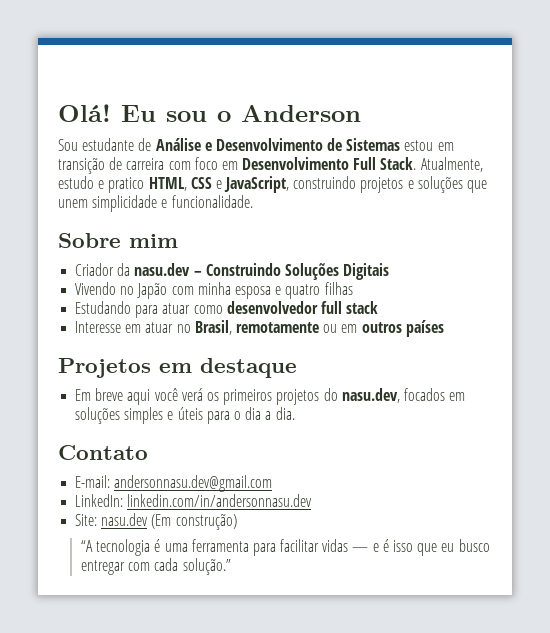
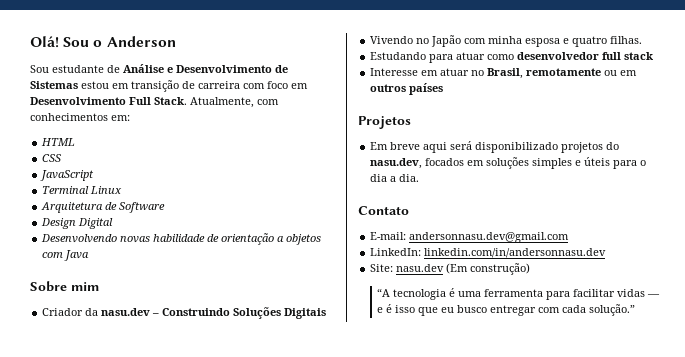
- Eu sou o Anderson
+ Sou o Anderson
- Atualmente, estudo e pratico HTML, CSS e JavaScript, construindo projetos e soluções que unem simplicidade e funcionalidade.
+ Atualmente, com conhecimentos em:
+ HTML
+ CSS
+ JavaScript
+ Terminal Linux
+ Arquitetura de Software
+ Design Digital
+ Desenvolvendo novas habilidade de orientação a objetos com Java
- Vivendo no Japão com minha esposa e quatro filhas
+ Vivendo no Japão com minha esposa e quatro filhas.
- Projetos em destaque
+ Projetos
- Em breve aqui você verá os primeiros projetos do nasu.dev, focados em soluções simples e úteis para o dia a dia.
+ Em breve aqui será disponibilizado projetos do nasu.dev, focados em soluções simples e úteis para o dia a dia.

